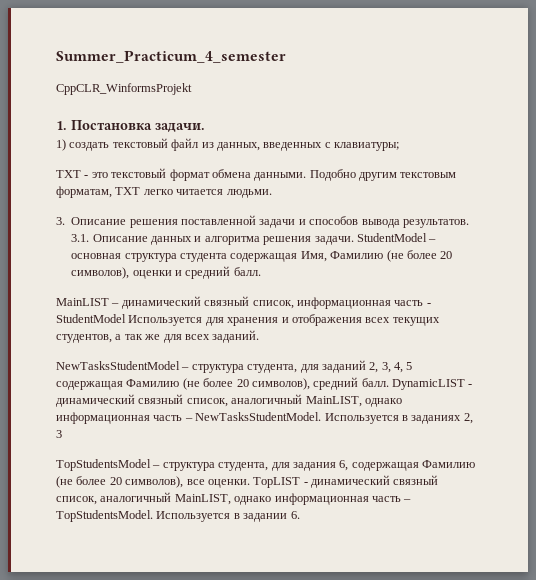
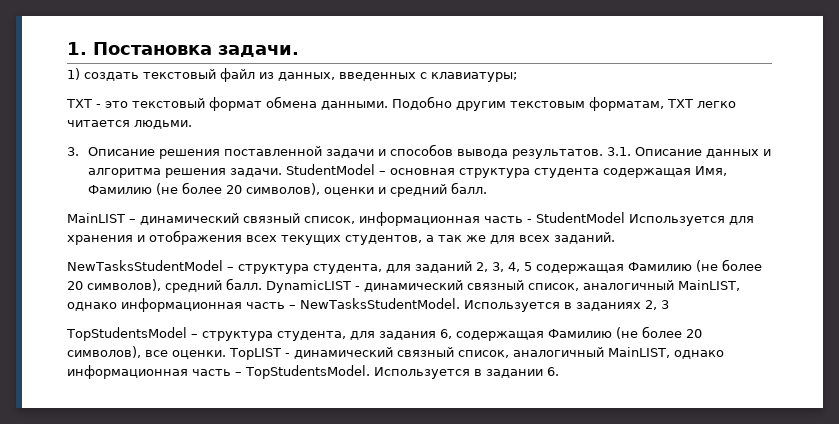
- Summer_Practicum_4_semester
- CppCLR_WinformsProjekt

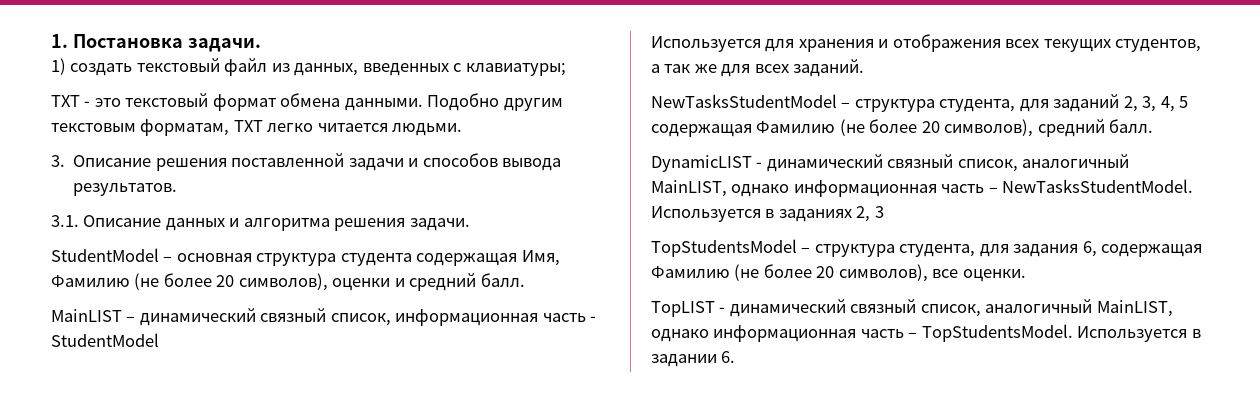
- 3. Описание решения поставленной задачи и способов вывода результатов. 3.1. Описание данных и алгоритма решения задачи. StudentModel – основная структура студента содержащая Имя, Фамилию (не более 20 символов), оценки и средний балл.
+ 3. Описание решения поставленной задачи и способов вывода результатов.
+ 3.1. Описание данных и алгоритма решения задачи.
+ StudentModel – основная структура студента содержащая Имя, Фамилию (не более 20 символов), оценки и средний балл.
- MainLIST – динамический связный список, информационная часть - StudentModel Используется для хранения и отображения всех текущих студентов, а так же для всех заданий.
+ MainLIST – динамический связный список, информационная часть - StudentModel
+ Используется для хранения и отображения всех текущих студентов, а так же для всех заданий.
- NewTasksStudentModel – структура студента, для заданий 2, 3, 4, 5 содержащая Фамилию (не более 20 символов), средний балл. DynamicLIST - динамический связный список, аналогичный MainLIST, однако информационная часть – NewTasksStudentModel.
+ NewTasksStudentModel – структура студента, для заданий 2, 3, 4, 5 содержащая Фамилию (не более 20 символов), средний балл.
+ DynamicLIST - динамический связный список, аналогичный MainLIST, однако информационная часть – NewTasksStudentModel.
- TopStudentsModel – структура студента, для задания 6, содержащая Фамилию (не более 20 символов), все оценки. TopLIST - динамический связный список, аналогичный MainLIST, однако информационная часть – TopStudentsModel.
+ TopStudentsModel – структура студента, для задания 6, содержащая Фамилию (не более 20 символов), все оценки.
+ TopLIST - динамический связный список, аналогичный MainLIST, однако информационная часть – TopStudentsModel.

